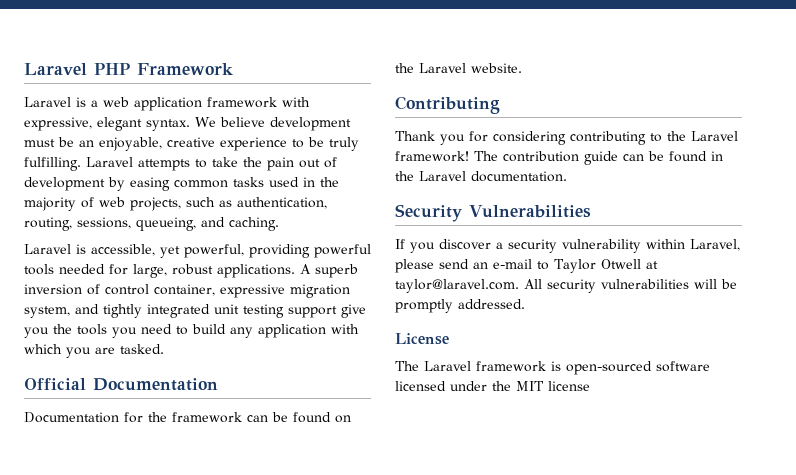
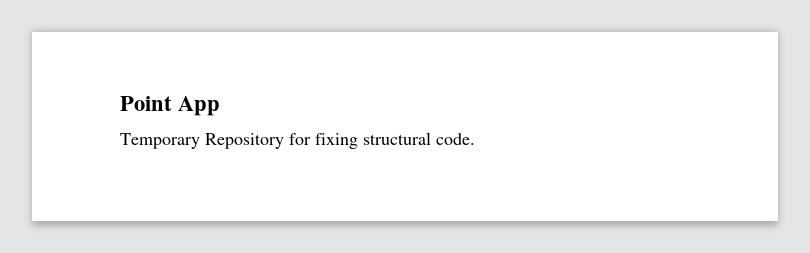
- Laravel PHP Framework
- Laravel is a web application framework with expressive, elegant syntax. We believe development must be an enjoyable, creative experience to be truly fulfilling. Laravel attempts to take the pain out of development by easing common tasks used in the majority of web projects, such as authentication, routing, sessions, queueing, and caching.
- Laravel is accessible, yet powerful, providing powerful tools needed for large, robust applications. A superb inversion of control container, expressive migration system, and tightly integrated unit testing support give you the tools you need to build any application with which you are tasked.
- Official Documentation
- Documentation for the framework can be found on the Laravel website.
- Contributing
- Thank you for considering contributing to the Laravel framework! The contribution guide can be found in the Laravel documentation.
- Security Vulnerabilities
- If you discover a security vulnerability within Laravel, please send an e-mail to Taylor Otwell at taylor@laravel.com. All security vulnerabilities will be promptly addressed.
- License
- The Laravel framework is open-sourced software licensed under the MIT license
+ Point App
+ Temporary Repository for fixing structural code.

